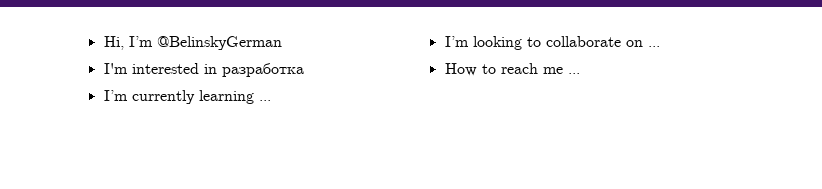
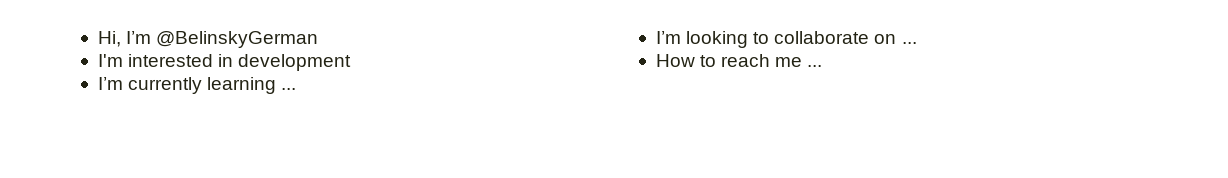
- I'm interested in разработка
+ I'm interested in development

